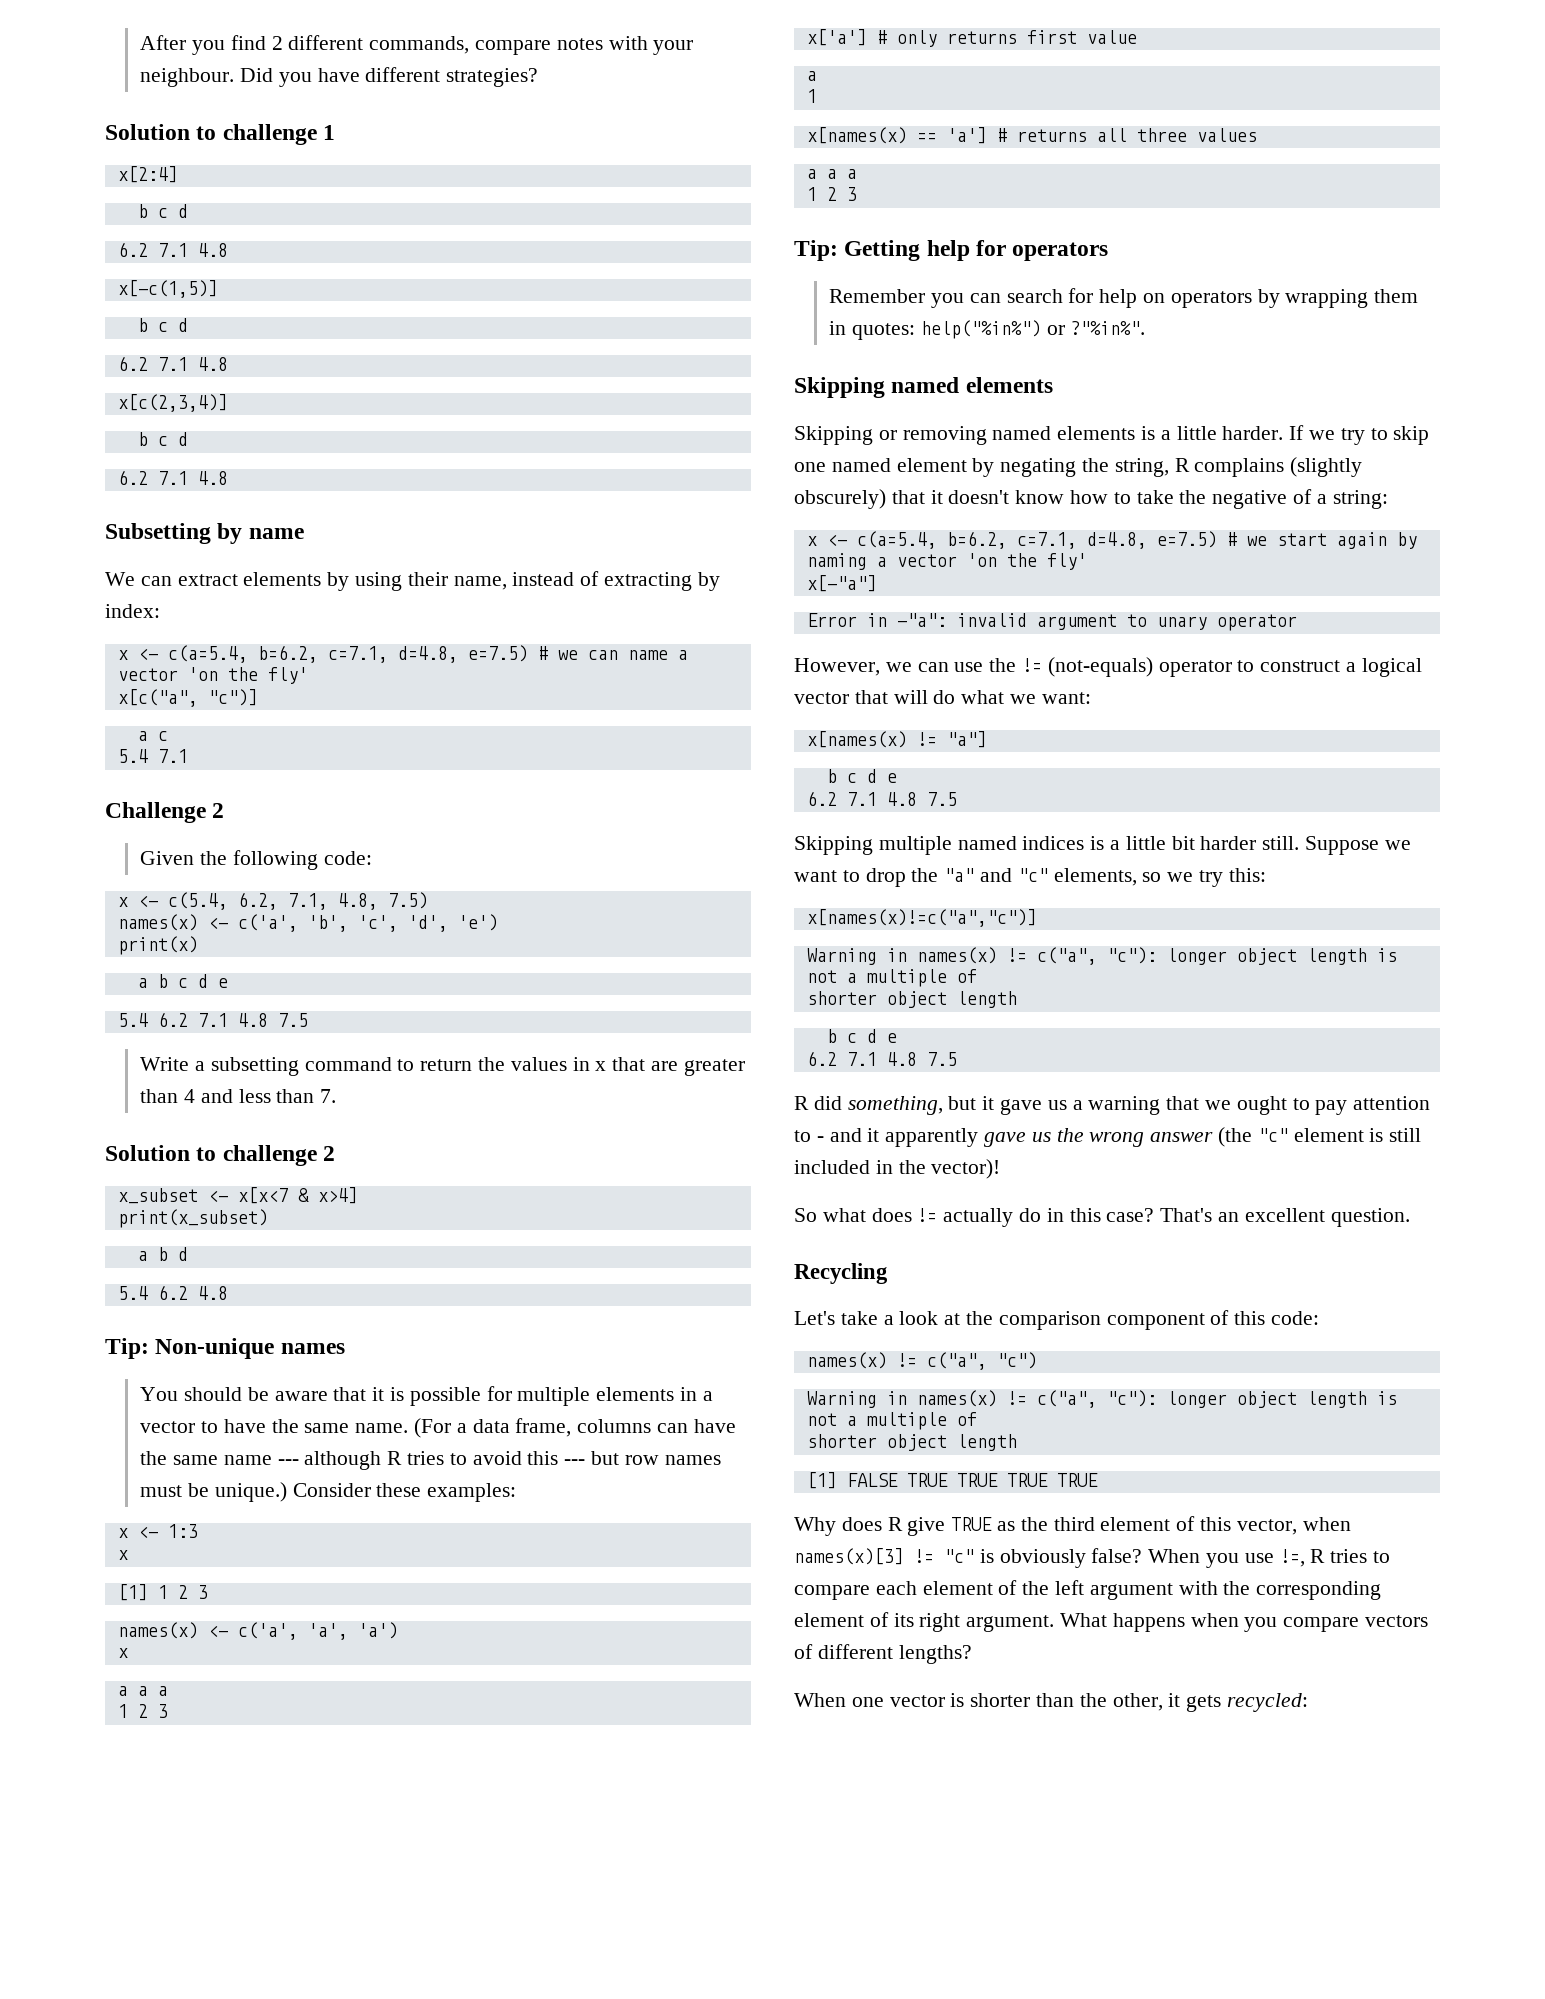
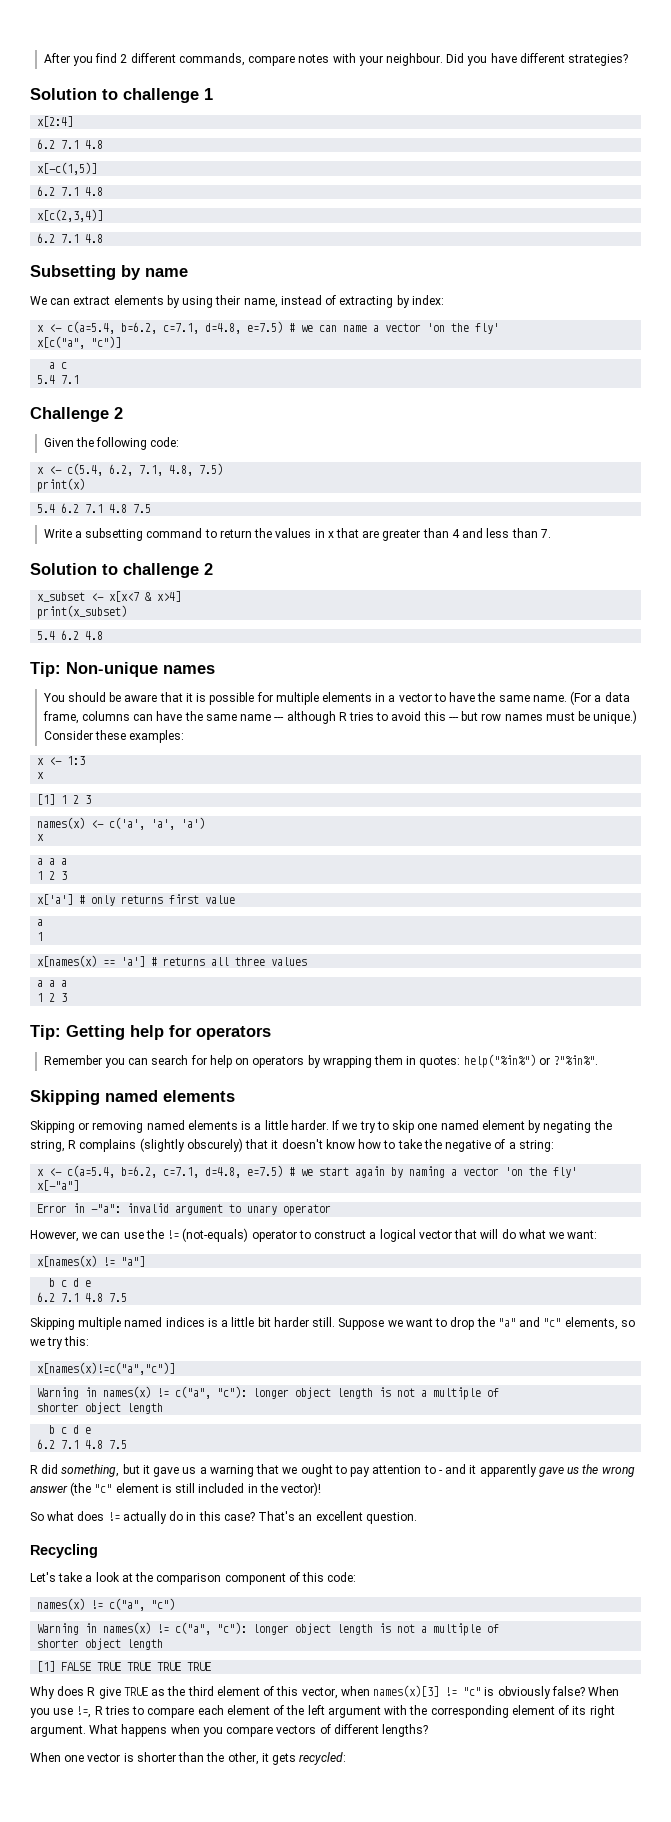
  x[2:4]
- b c d
  x[-c(1,5)]
- b c d
  x[c(2,3,4)]
- b c d
- names(x) <- c('a', 'b', 'c', 'd', 'e')
  print(x)
- a b c d e
- a b d

